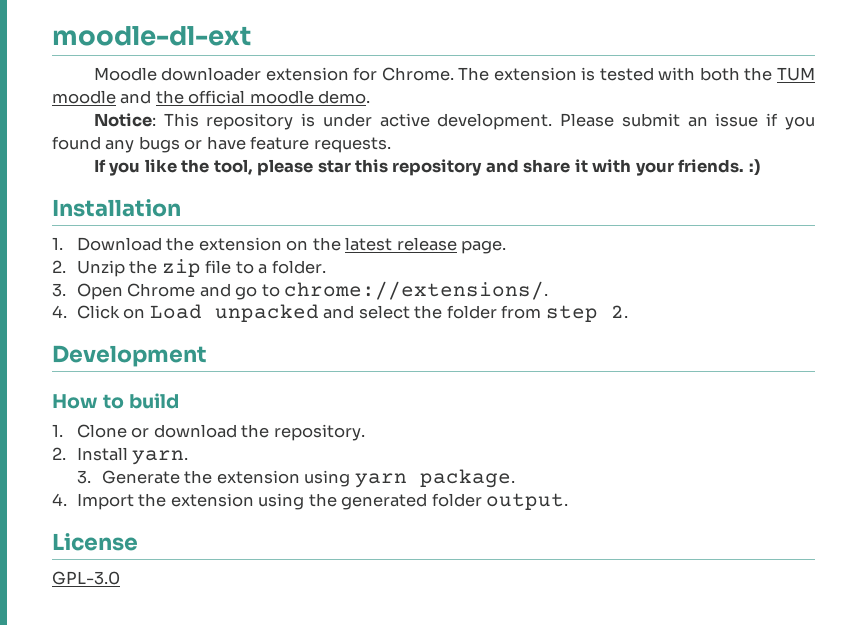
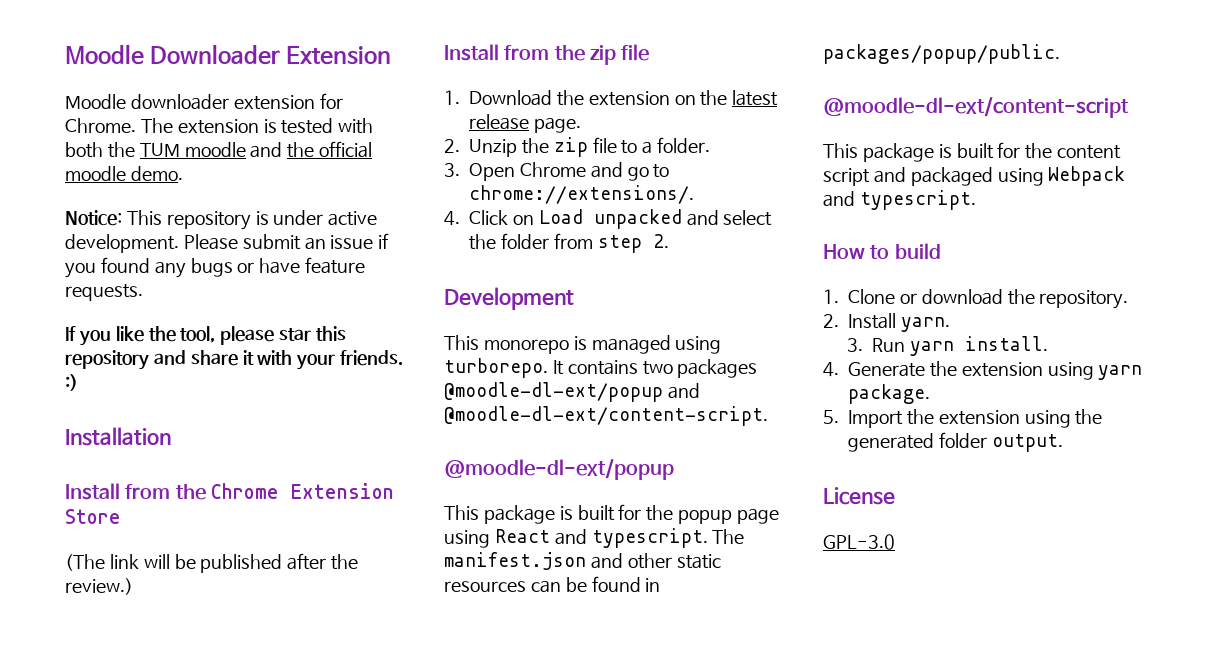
- moodle-dl-ext
+ Moodle Downloader Extension
+ Install from the Chrome Extension Store
+ (The link will be published after the review.)
+ Install from the zip file
+ This monorepo is managed using turborepo. It contains two packages @moodle-dl-ext/popup and @moodle-dl-ext/content-script.
+ @moodle-dl-ext/popup
+ This package is built for the popup page using React and typescript. The manifest.json and other static resources can be found in packages/popup/public.
+ @moodle-dl-ext/content-script
+ This package is built for the content script and packaged using Webpack and typescript.
- 3. Generate the extension using yarn package.
+ 3. Run yarn install.
+ 4. Generate the extension using yarn package.
- 4. Import the extension using the generated folder output.
+ 5. Import the extension using the generated folder output.

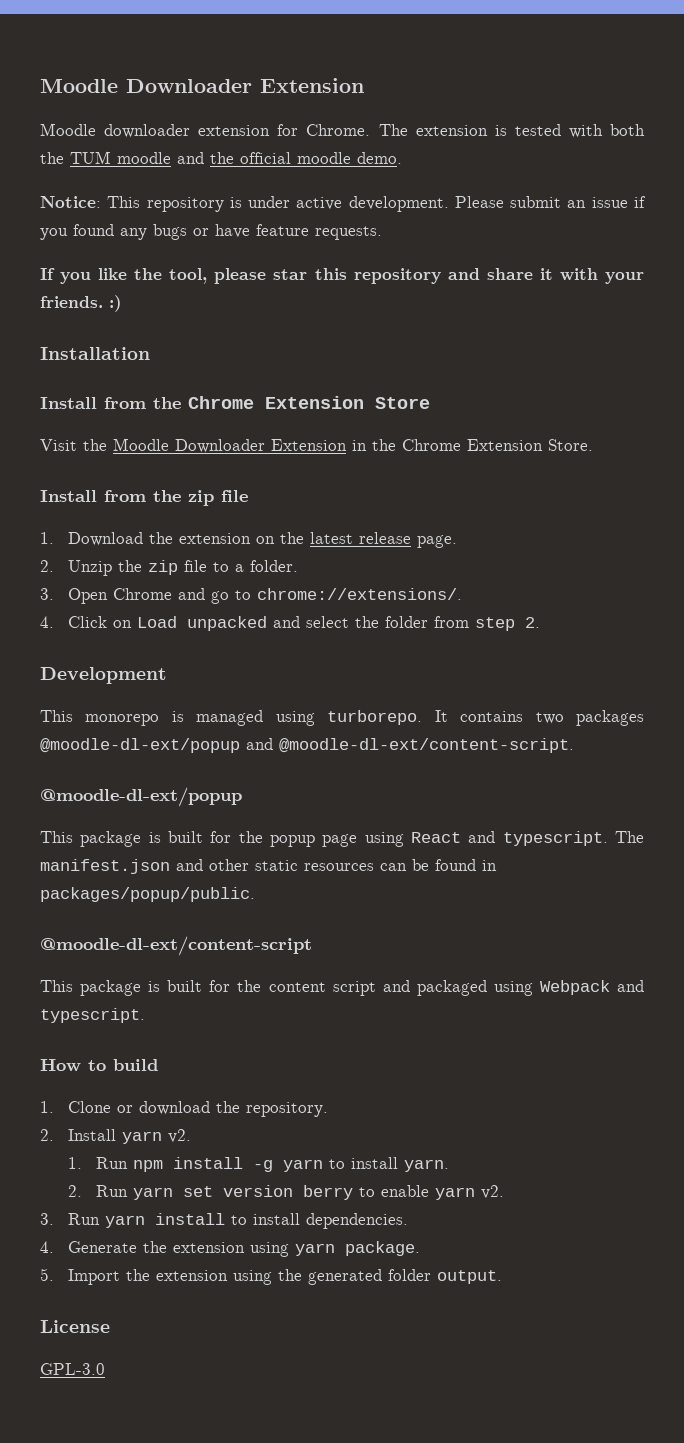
- (The link will be published after the review.)
+ Visit the Moodle Downloader Extension in the Chrome Extension Store.
- 2. Install yarn.
+ 2. Install yarn v2.
+ 1. Run npm install -g yarn to install yarn.
- 3. Run yarn install.
+ 2. Run yarn set version berry to enable yarn v2.
+ 3. Run yarn install to install dependencies.

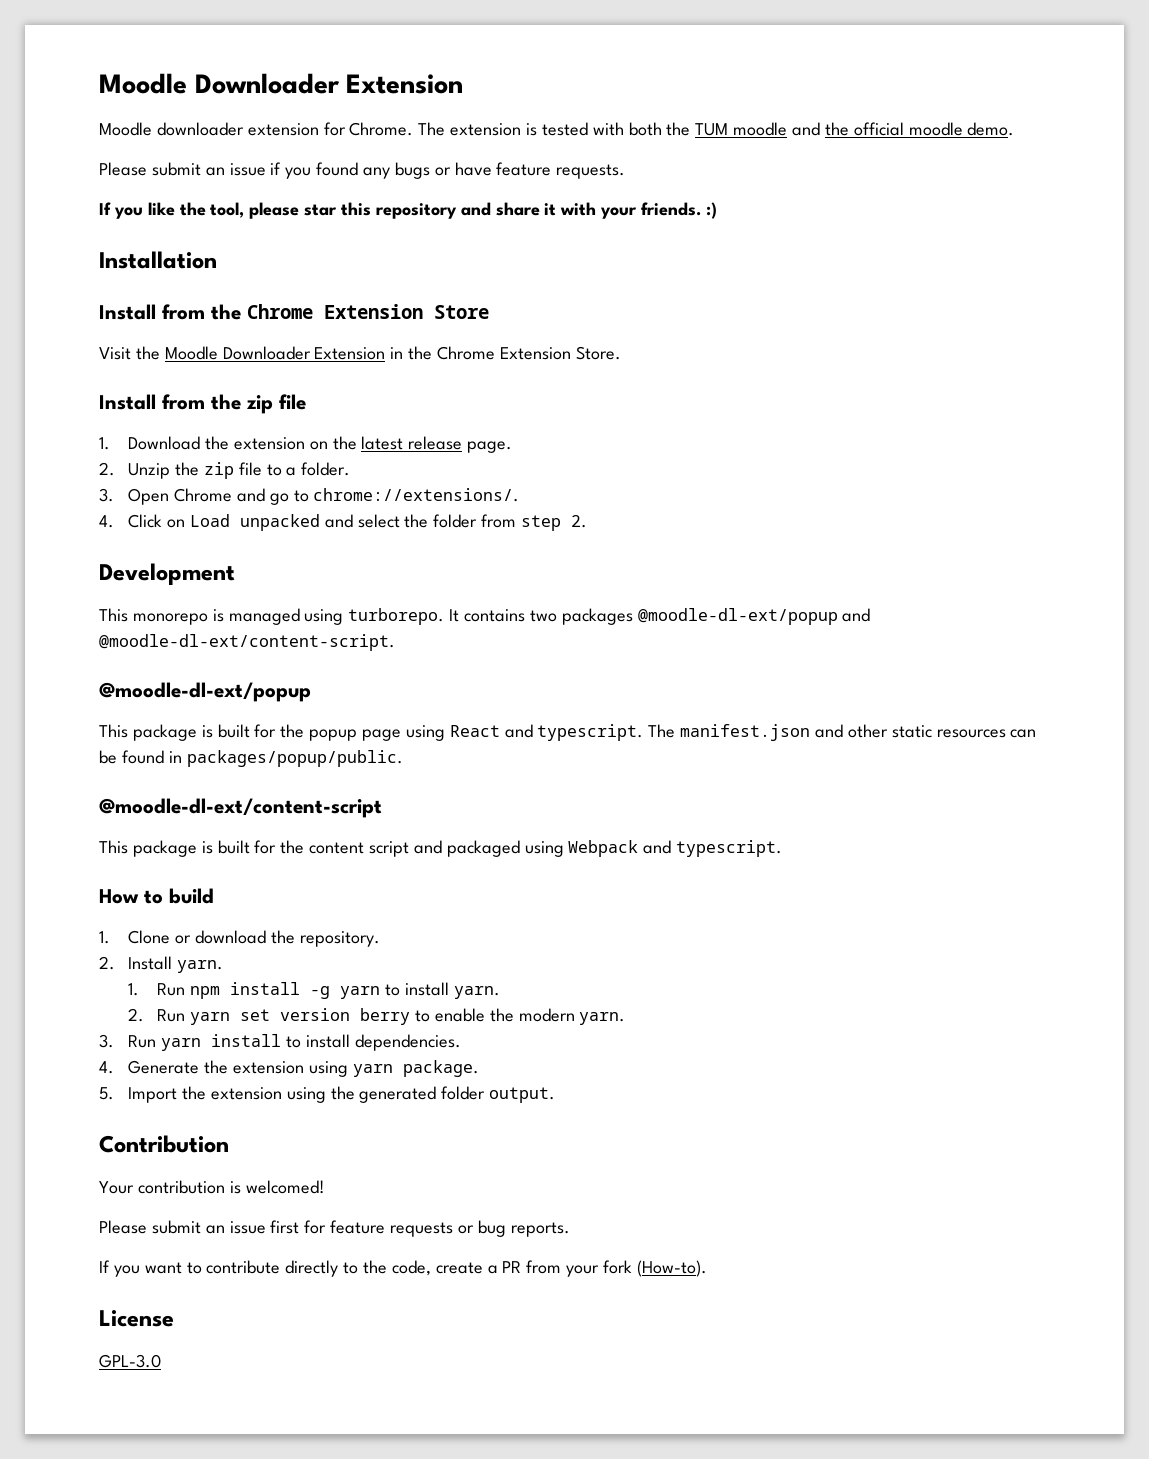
- Notice: This repository is under active development.
- 2. Install yarn v2.
+ 2. Install yarn.
- 2. Run yarn set version berry to enable yarn v2.
+ 2. Run yarn set version berry to enable the modern yarn.
+ Contribution
+ Your contribution is welcomed!
+ Please submit an issue first for feature requests or bug reports.
+ If you want to contribute directly to the code, create a PR from your fork (How-to).

